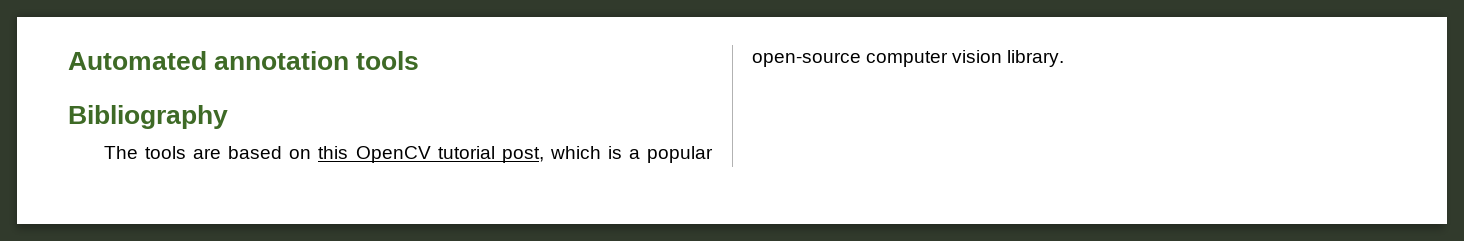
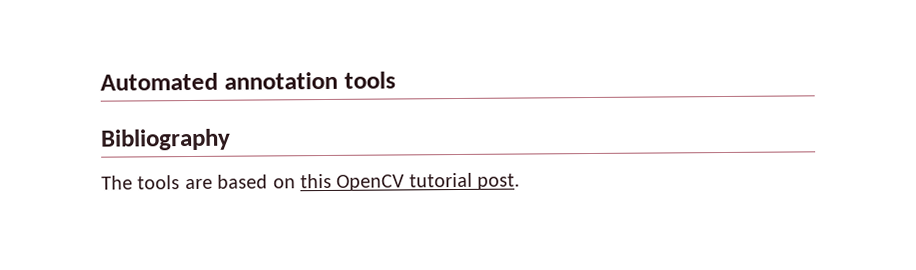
- The tools are based on this OpenCV tutorial post, which is a popular open-source computer vision library.
+ The tools are based on this OpenCV tutorial post.

